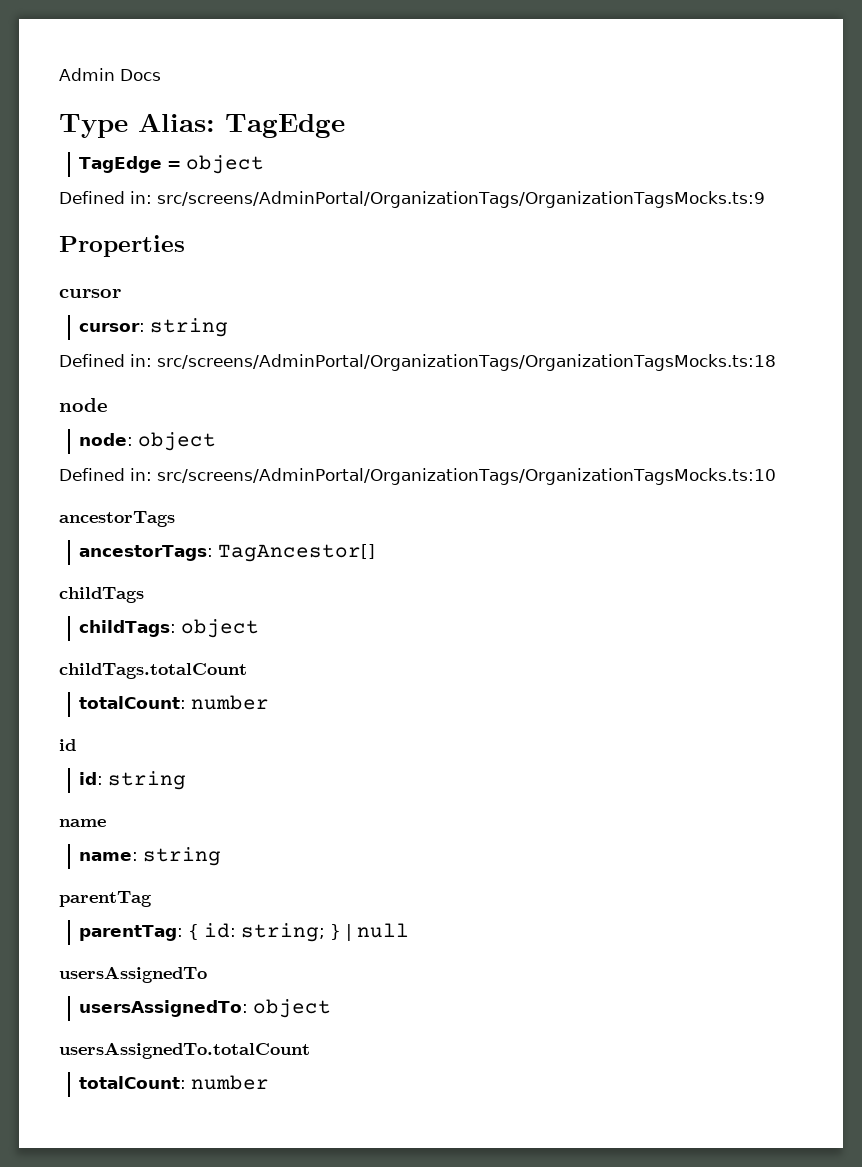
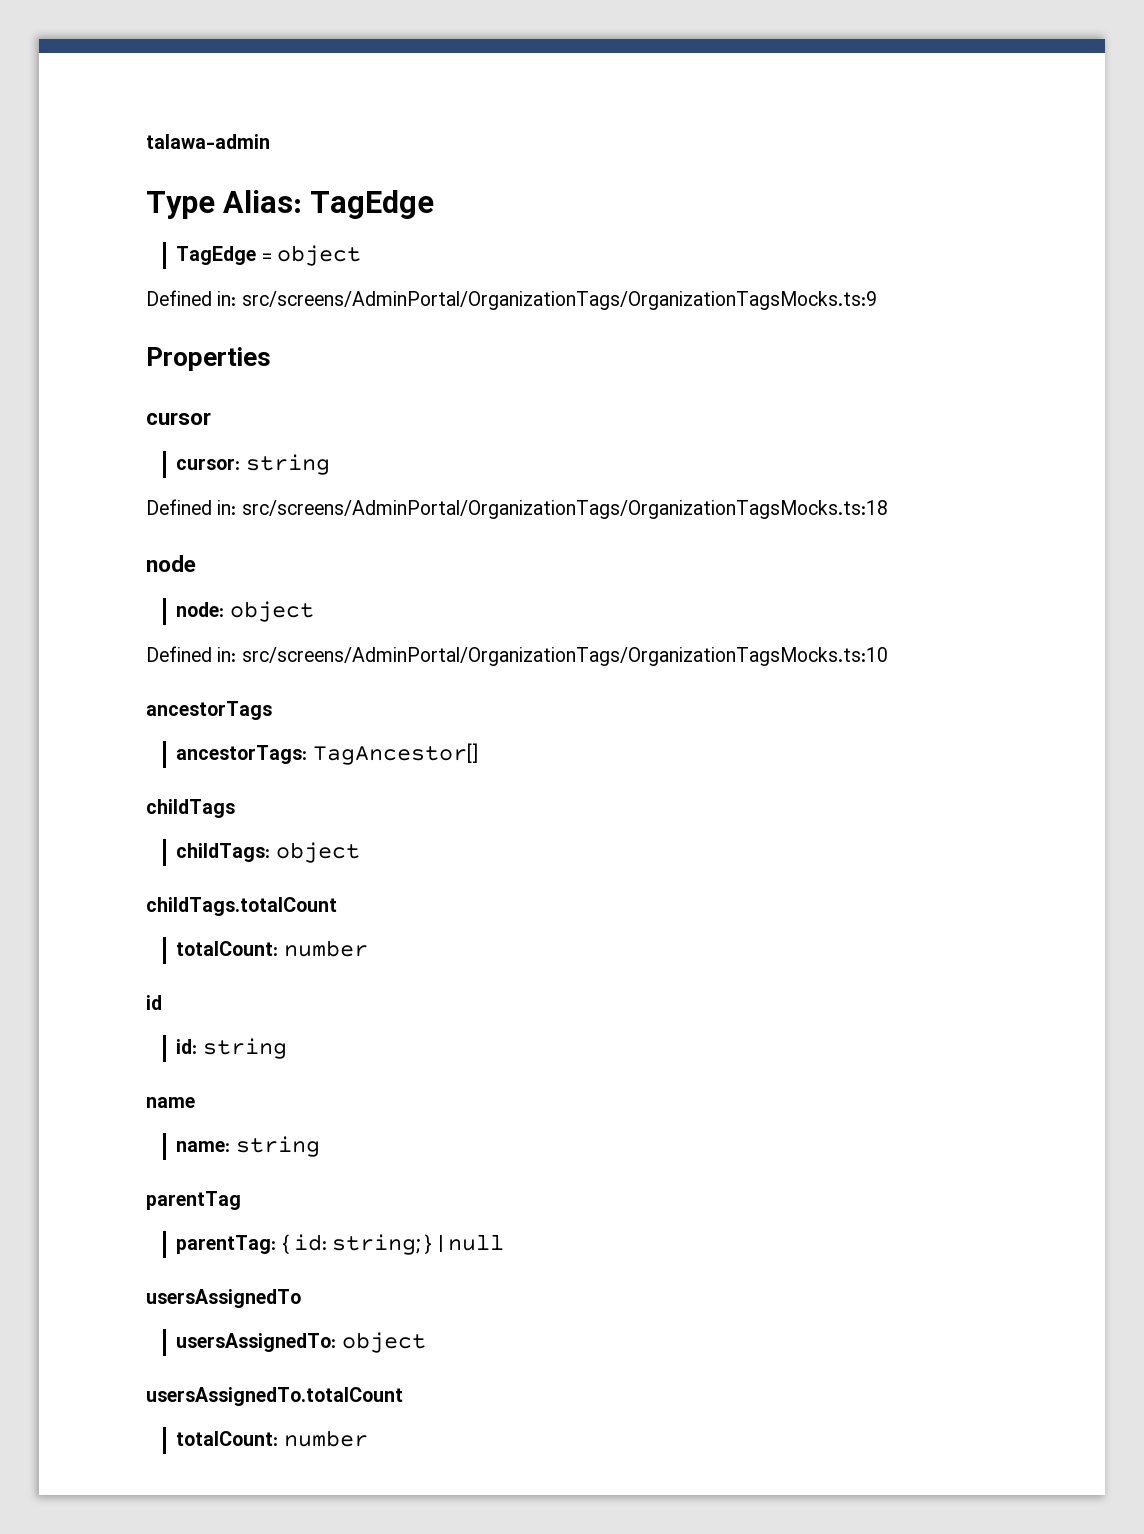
- Admin Docs
+ talawa-admin

